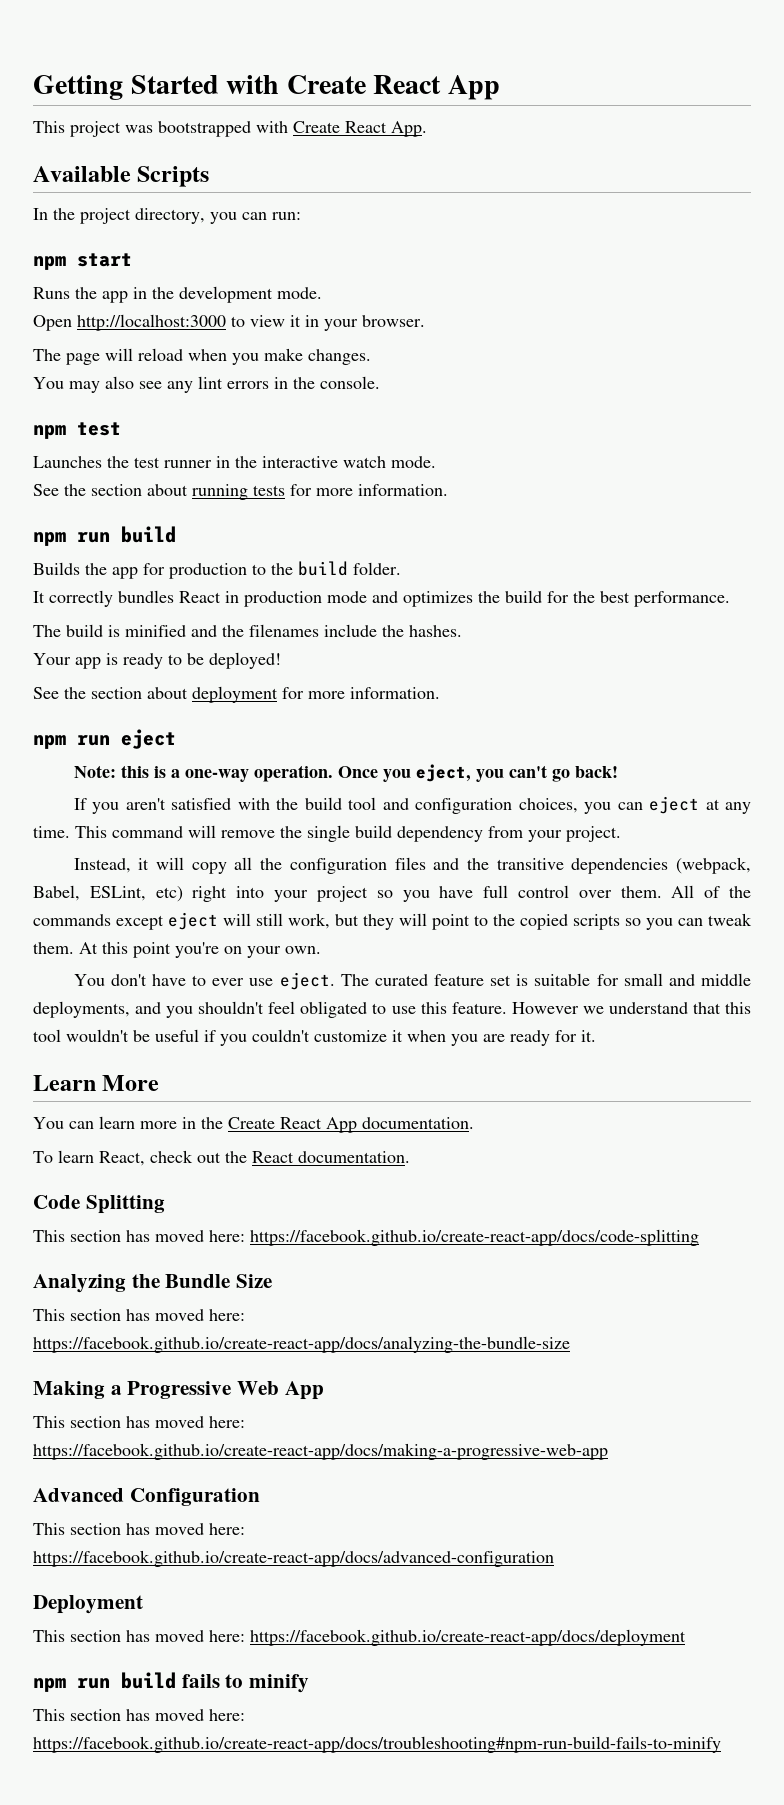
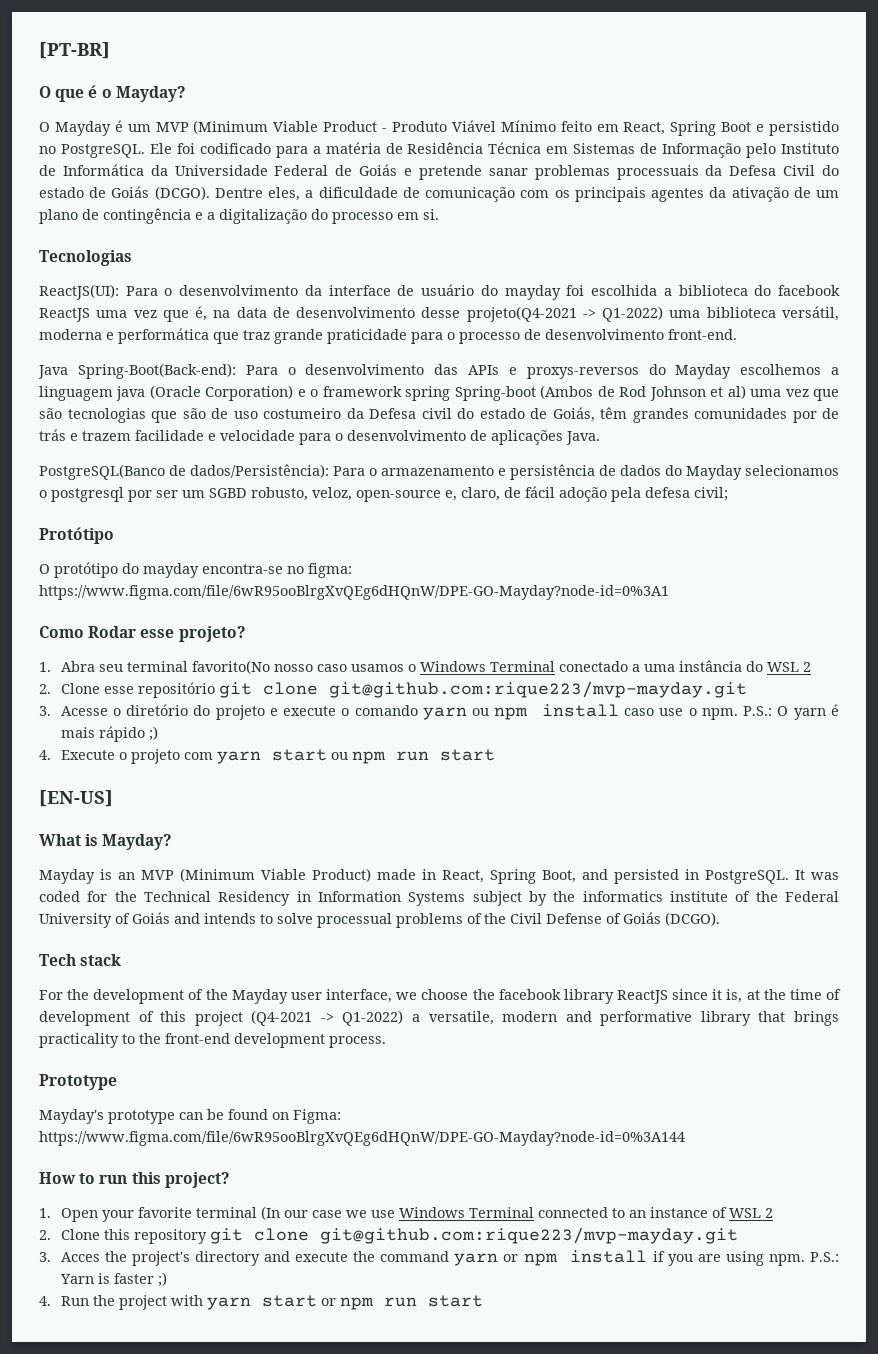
- Getting Started with Create React App
- This project was bootstrapped with Create React App.
- Available Scripts
- In the project directory, you can run:
- npm start
- Runs the app in the development mode.
- Open http://localhost:3000 to view it in your browser.
- The page will reload when you make changes.
- You may also see any lint errors in the console.
- npm test
- Launches the test runner in the interactive watch mode.
- See the section about running tests for more information.
- npm run build
- Builds the app for production to the build folder.
- It correctly bundles React in production mode and optimizes the build for the best performance.
- The build is minified and the filenames include the hashes.
- Your app is ready to be deployed!
- See the section about deployment for more information.
- npm run eject
- Note: this is a one-way operation. Once you eject, you can't go back!
- If you aren't satisfied with the build tool and configuration choices, you can eject at any time. This command will remove the single build dependency from your project.
- Instead, it will copy all the configuration files and the transitive dependencies (webpack, Babel, ESLint, etc) right into your project so you have full control over them. All of the commands except eject will still work, but they will point to the copied scripts so you can tweak them. At this point you're on your own.
- You don't have to ever use eject. The curated feature set is suitable for small and middle deployments, and you shouldn't feel obligated to use this feature. However we understand that this tool wouldn't be useful if you couldn't customize it when you are ready for it.
- Learn More
- You can learn more in the Create React App documentation.
- To learn React, check out the React documentation.
- Code Splitting
- This section has moved here: https://facebook.github.io/create-react-app/docs/code-splitting
- Analyzing the Bundle Size
- This section has moved here: https://facebook.github.io/create-react-app/docs/analyzing-the-bundle-size
- Making a Progressive Web App
- This section has moved here: https://facebook.github.io/create-react-app/docs/making-a-progressive-web-app
- Advanced Configuration
- This section has moved here: https://facebook.github.io/create-react-app/docs/advanced-configuration
- Deployment
- This section has moved here: https://facebook.github.io/create-react-app/docs/deployment
- npm run build fails to minify
- This section has moved here: https://facebook.github.io/create-react-app/docs/troubleshooting#npm-run-build-fails-to-minify
+ [PT-BR]
+ O que é o Mayday?
+ O Mayday é um MVP (Minimum Viable Product - Produto Viável Mínimo feito em React, Spring Boot e persistido no PostgreSQL. Ele foi codificado para a matéria de Residência Técnica em Sistemas de Informação pelo Instituto de Informática da Universidade Federal de Goiás e pretende sanar problemas processuais da Defesa Civil do estado de Goiás (DCGO). Dentre eles, a dificuldade de comunicação com os principais agentes da ativação de um plano de contingência e a digitalização do processo em si.
+ Tecnologias
+ ReactJS(UI): Para o desenvolvimento da interface de usuário do mayday foi escolhida a biblioteca do facebook ReactJS uma vez que é, na data de desenvolvimento desse projeto(Q4-2021 -> Q1-2022) uma biblioteca versátil, moderna e performática que traz grande praticidade para o processo de desenvolvimento front-end.
+ Java Spring-Boot(Back-end): Para o desenvolvimento das APIs e proxys-reversos do Mayday escolhemos a linguagem java (Oracle Corporation) e o framework spring Spring-boot (Ambos de Rod Johnson et al) uma vez que são tecnologias que são de uso costumeiro da Defesa civil do estado de Goiás, têm grandes comunidades por de trás e trazem facilidade e velocidade para o desenvolvimento de aplicações Java.
+ PostgreSQL(Banco de dados/Persistência): Para o armazenamento e persistência de dados do Mayday selecionamos o postgresql por ser um SGBD robusto, veloz, open-source e, claro, de fácil adoção pela defesa civil;
+ Protótipo
+ O protótipo do mayday encontra-se no figma: https://www.figma.com/file/6wR95ooBlrgXvQEg6dHQnW/DPE-GO-Mayday?node-id=0%3A1
+ Como Rodar esse projeto?
+ 1. Abra seu terminal favorito(No nosso caso usamos o Windows Terminal conectado a uma instância do WSL 2
+ 2. Clone esse repositório git clone git@github.com:rique223/mvp-mayday.git
+ 3. Acesse o diretório do projeto e execute o comando yarn ou npm install caso use o npm. P.S.: O yarn é mais rápido ;)
+ 4. Execute o projeto com yarn start ou npm run start
+ [EN-US]
+ What is Mayday?
+ Mayday is an MVP (Minimum Viable Product) made in React, Spring Boot, and persisted in PostgreSQL. It was coded for the Technical Residency in Information Systems subject by the informatics institute of the Federal University of Goiás and intends to solve processual problems of the Civil Defense of Goiás (DCGO).
+ Tech stack
+ For the development of the Mayday user interface, we choose the facebook library ReactJS since it is, at the time of development of this project (Q4-2021 -> Q1-2022) a versatile, modern and performative library that brings practicality to the front-end development process.
+ Prototype
+ Mayday's prototype can be found on Figma: https://www.figma.com/file/6wR95ooBlrgXvQEg6dHQnW/DPE-GO-Mayday?node-id=0%3A144
+ How to run this project?
+ 1. Open your favorite terminal (In our case we use Windows Terminal connected to an instance of WSL 2
+ 2. Clone this repository git clone git@github.com:rique223/mvp-mayday.git
+ 3. Acces the project's directory and execute the command yarn or npm install if you are using npm. P.S.: Yarn is faster ;)
+ 4. Run the project with yarn start or npm run start

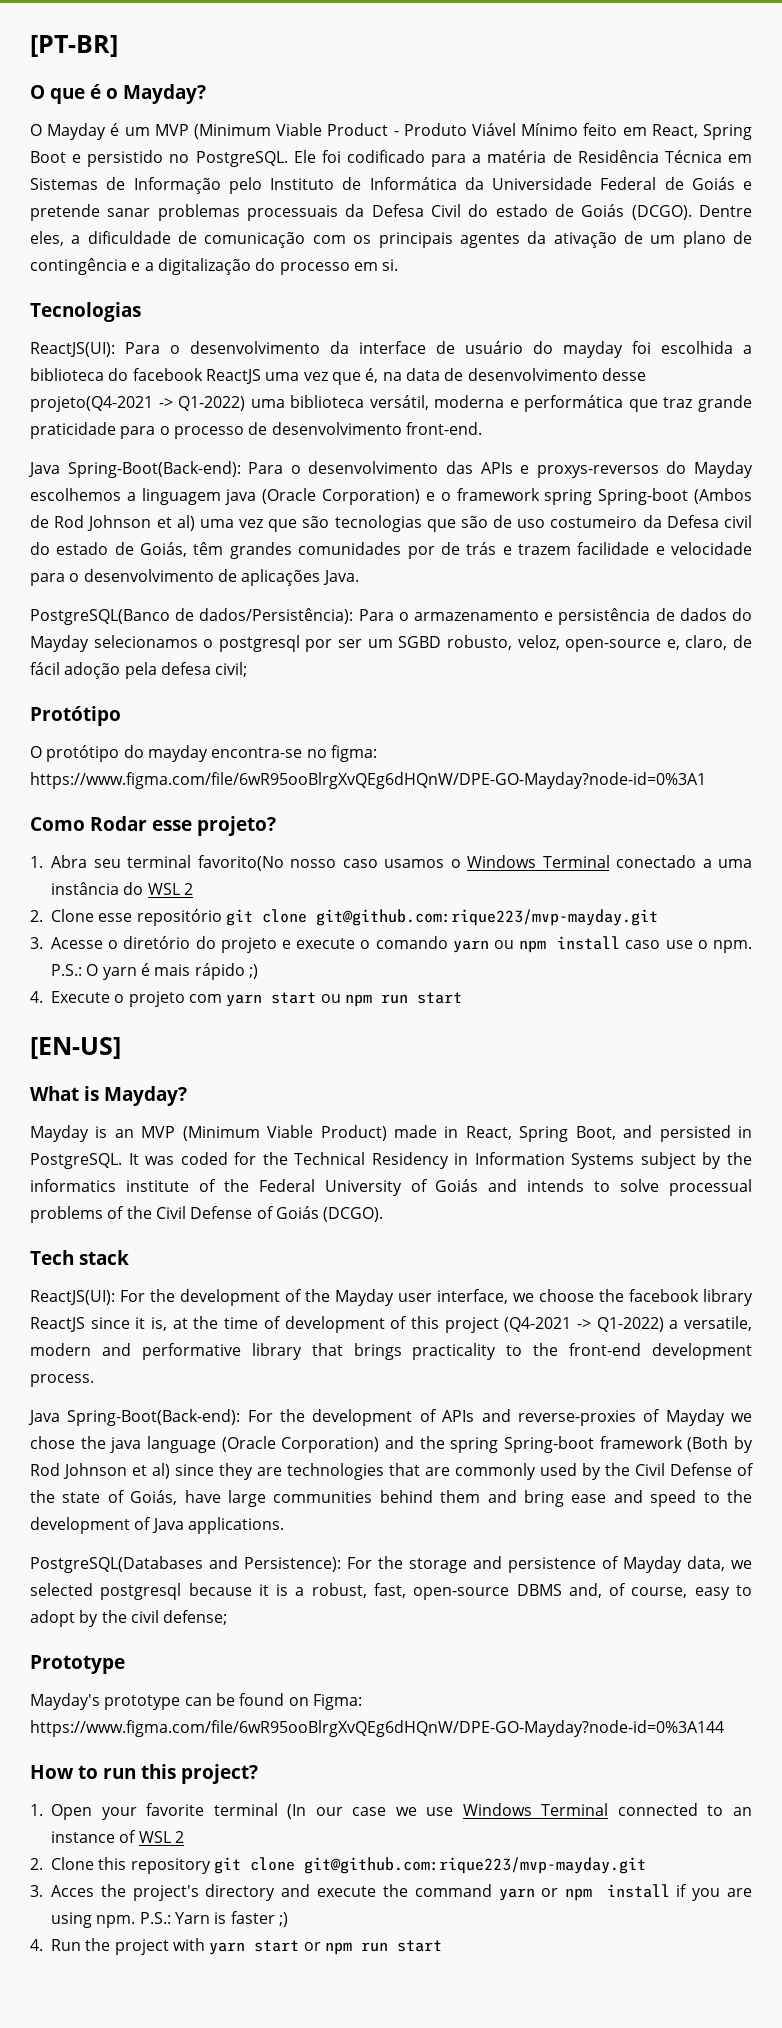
- For the development of the Mayday user interface, we choose the facebook library ReactJS since it is, at the time of development of this project (Q4-2021 -> Q1-2022) a versatile, modern and performative library that brings practicality to the front-end development process.
+ ReactJS(UI): For the development of the Mayday user interface, we choose the facebook library ReactJS since it is, at the time of development of this project (Q4-2021 -> Q1-2022) a versatile, modern and performative library that brings practicality to the front-end development process.
+ Java Spring-Boot(Back-end): For the development of APIs and reverse-proxies of Mayday we chose the java language (Oracle Corporation) and the spring Spring-boot framework (Both by Rod Johnson et al) since they are technologies that are commonly used by the Civil Defense of the state of Goiás, have large communities behind them and bring ease and speed to the development of Java applications.
+ PostgreSQL(Databases and Persistence): For the storage and persistence of Mayday data, we selected postgresql because it is a robust, fast, open-source DBMS and, of course, easy to adopt by the civil defense;

